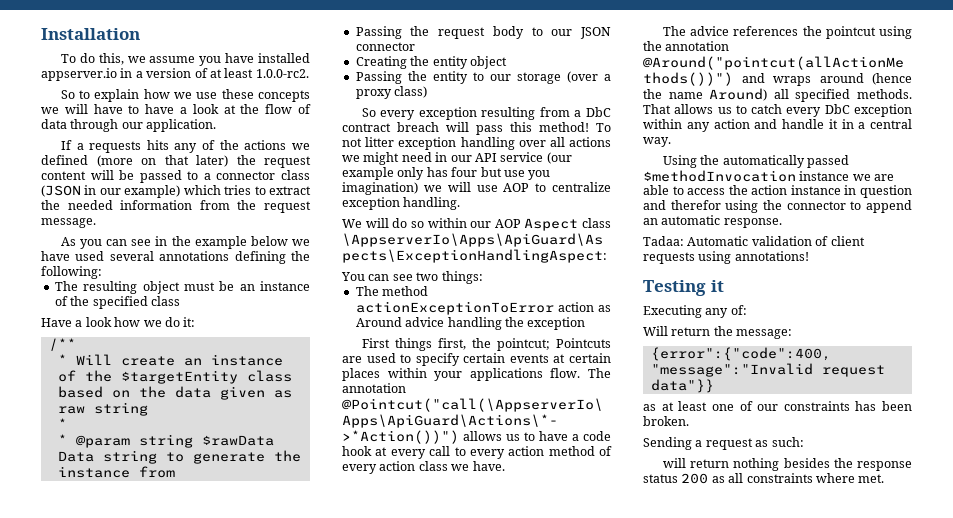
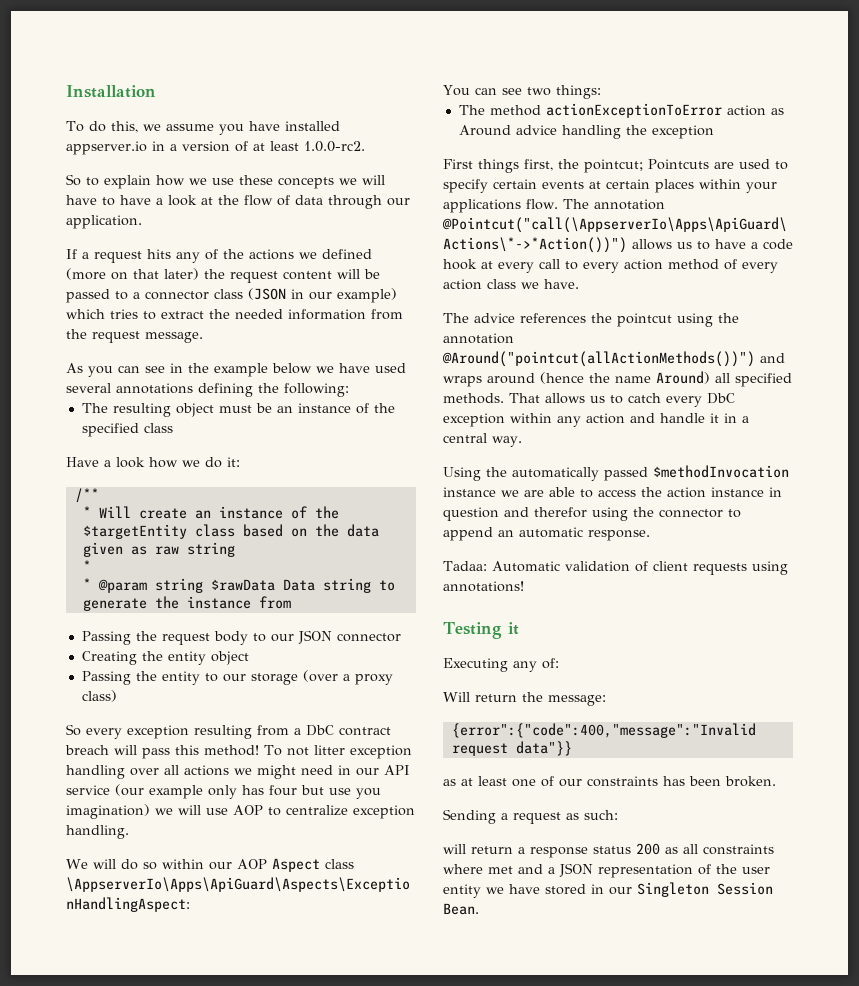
- If a requests hits any of the actions we defined (more on that later) the request content will be passed to a connector class (JSON in our example) which tries to extract the needed information from the request message.
+ If a request hits any of the actions we defined (more on that later) the request content will be passed to a connector class (JSON in our example) which tries to extract the needed information from the request message.
- will return nothing besides the response status 200 as all constraints where met.
+ will return a response status 200 as all constraints where met and a JSON representation of the user entity we have stored in our Singleton Session Bean.

